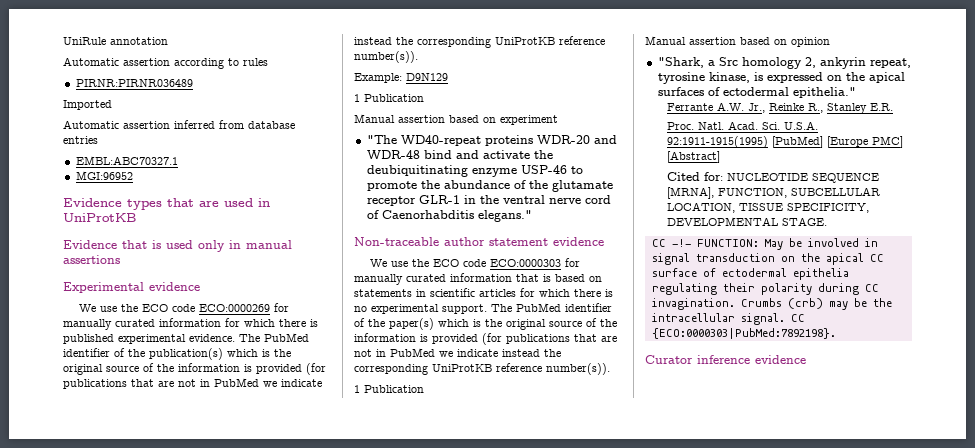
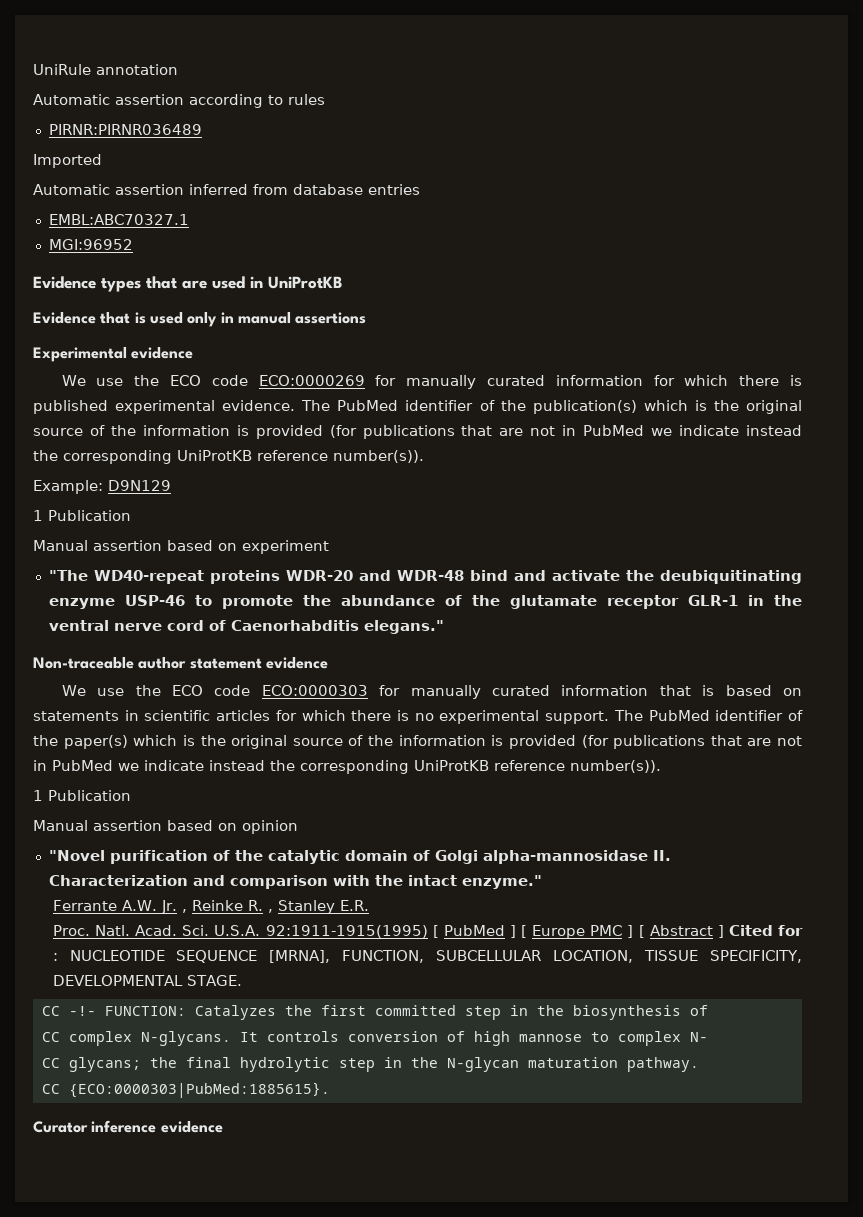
- "Shark, a Src homology 2, ankyrin repeat, tyrosine kinase, is expressed on the apical surfaces of ectodermal epithelia."
- Ferrante A.W. Jr., Reinke R., Stanley E.R.
+ "Novel purification of the catalytic domain of Golgi alpha-mannosidase II. Characterization and comparison with the intact enzyme."
+ Ferrante A.W. Jr. , Reinke R. , Stanley E.R.
- Sci. U.S.A. 92:1911-1915(1995) [PubMed] [Europe PMC] [Abstract]
- Cited for: NUCLEOTIDE SEQUENCE [MRNA], FUNCTION, SUBCELLULAR LOCATION, TISSUE SPECIFICITY, DEVELOPMENTAL STAGE.
+ Sci. U.S.A. 92:1911-1915(1995) [ PubMed ] [ Europe PMC ] [ Abstract ] Cited for : NUCLEOTIDE SEQUENCE [MRNA], FUNCTION, SUBCELLULAR LOCATION, TISSUE SPECIFICITY, DEVELOPMENTAL STAGE.
- CC -!- FUNCTION: May be involved in signal transduction on the apical CC surface of ectodermal epithelia regulating their polarity during CC invagination. Crumbs (crb) may be the intracellular signal. CC {ECO:0000303|PubMed:7892198}.
+ CC -!- FUNCTION: Catalyzes the first committed step in the biosynthesis of
+ CC complex N-glycans. It controls conversion of high mannose to complex N-
+ CC glycans; the final hydrolytic step in the N-glycan maturation pathway.
+ CC {ECO:0000303|PubMed:1885615}.

